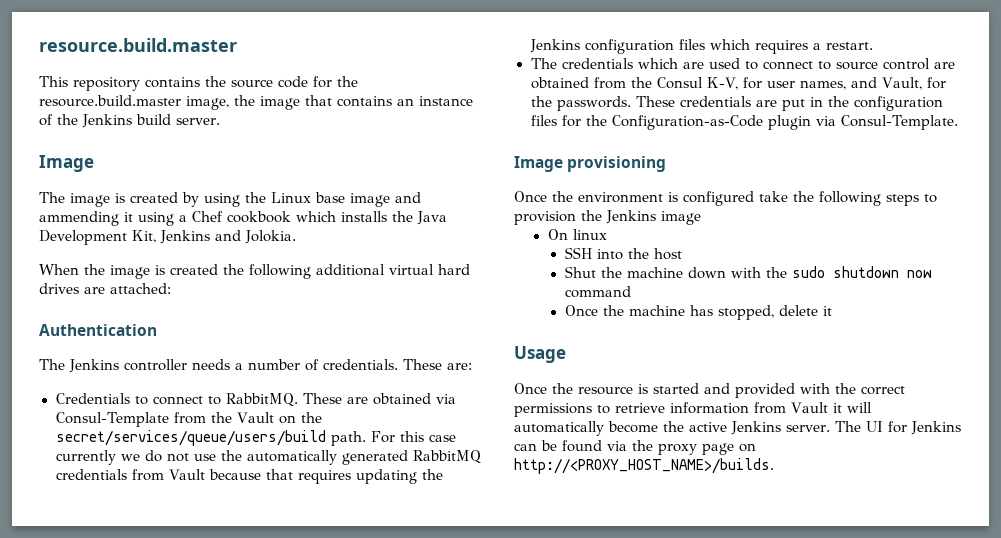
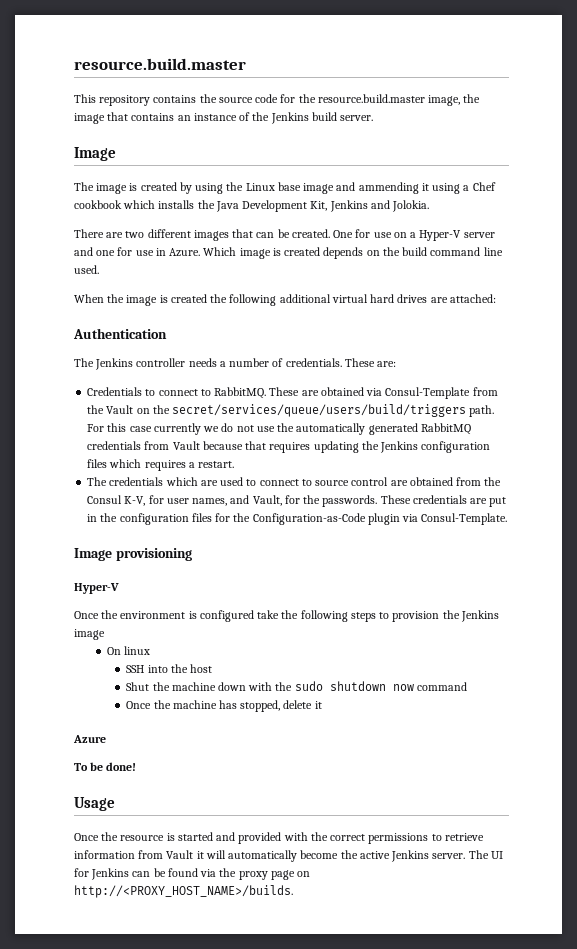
+ There are two different images that can be created. One for use on a Hyper-V server and one for use in Azure. Which image is created depends on the build command line used.
- These are obtained via Consul-Template from the Vault on the secret/services/queue/users/build path.
+ These are obtained via Consul-Template from the Vault on the secret/services/queue/users/build/triggers path.
  Image provisioning
+ Hyper-V
+ Azure
+ To be done!

